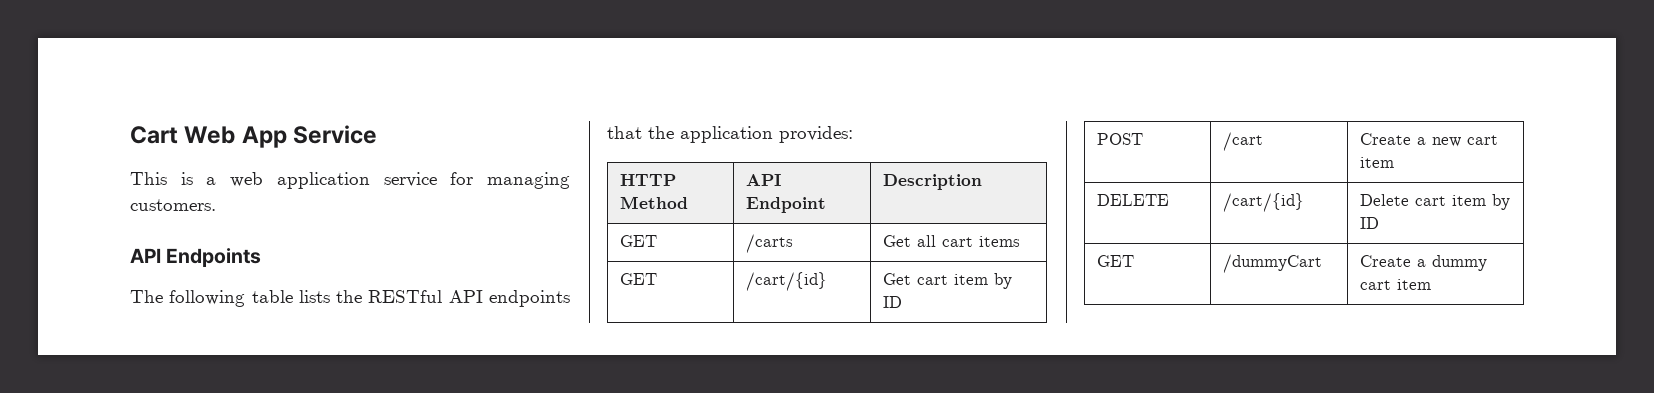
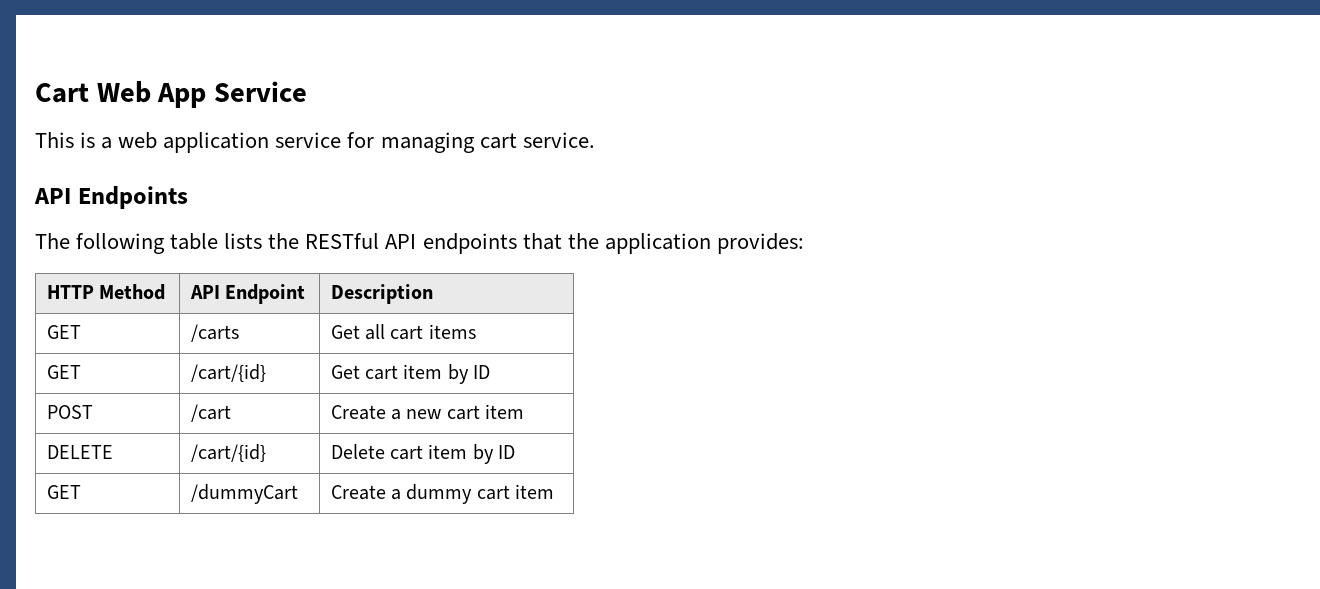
- This is a web application service for managing customers.
+ This is a web application service for managing cart service.

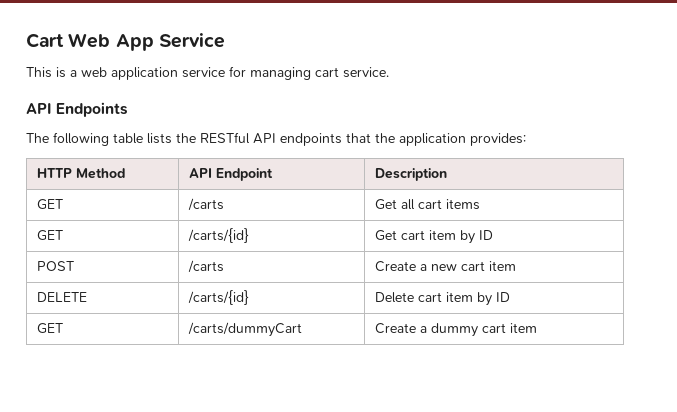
- GET | /cart/{id} | Get cart item by ID
+ GET | /carts/{id} | Get cart item by ID
- POST | /cart | Create a new cart item
+ POST | /carts | Create a new cart item
- DELETE | /cart/{id} | Delete cart item by ID
+ DELETE | /carts/{id} | Delete cart item by ID
- GET | /dummyCart | Create a dummy cart item
+ GET | /carts/dummyCart | Create a dummy cart item

